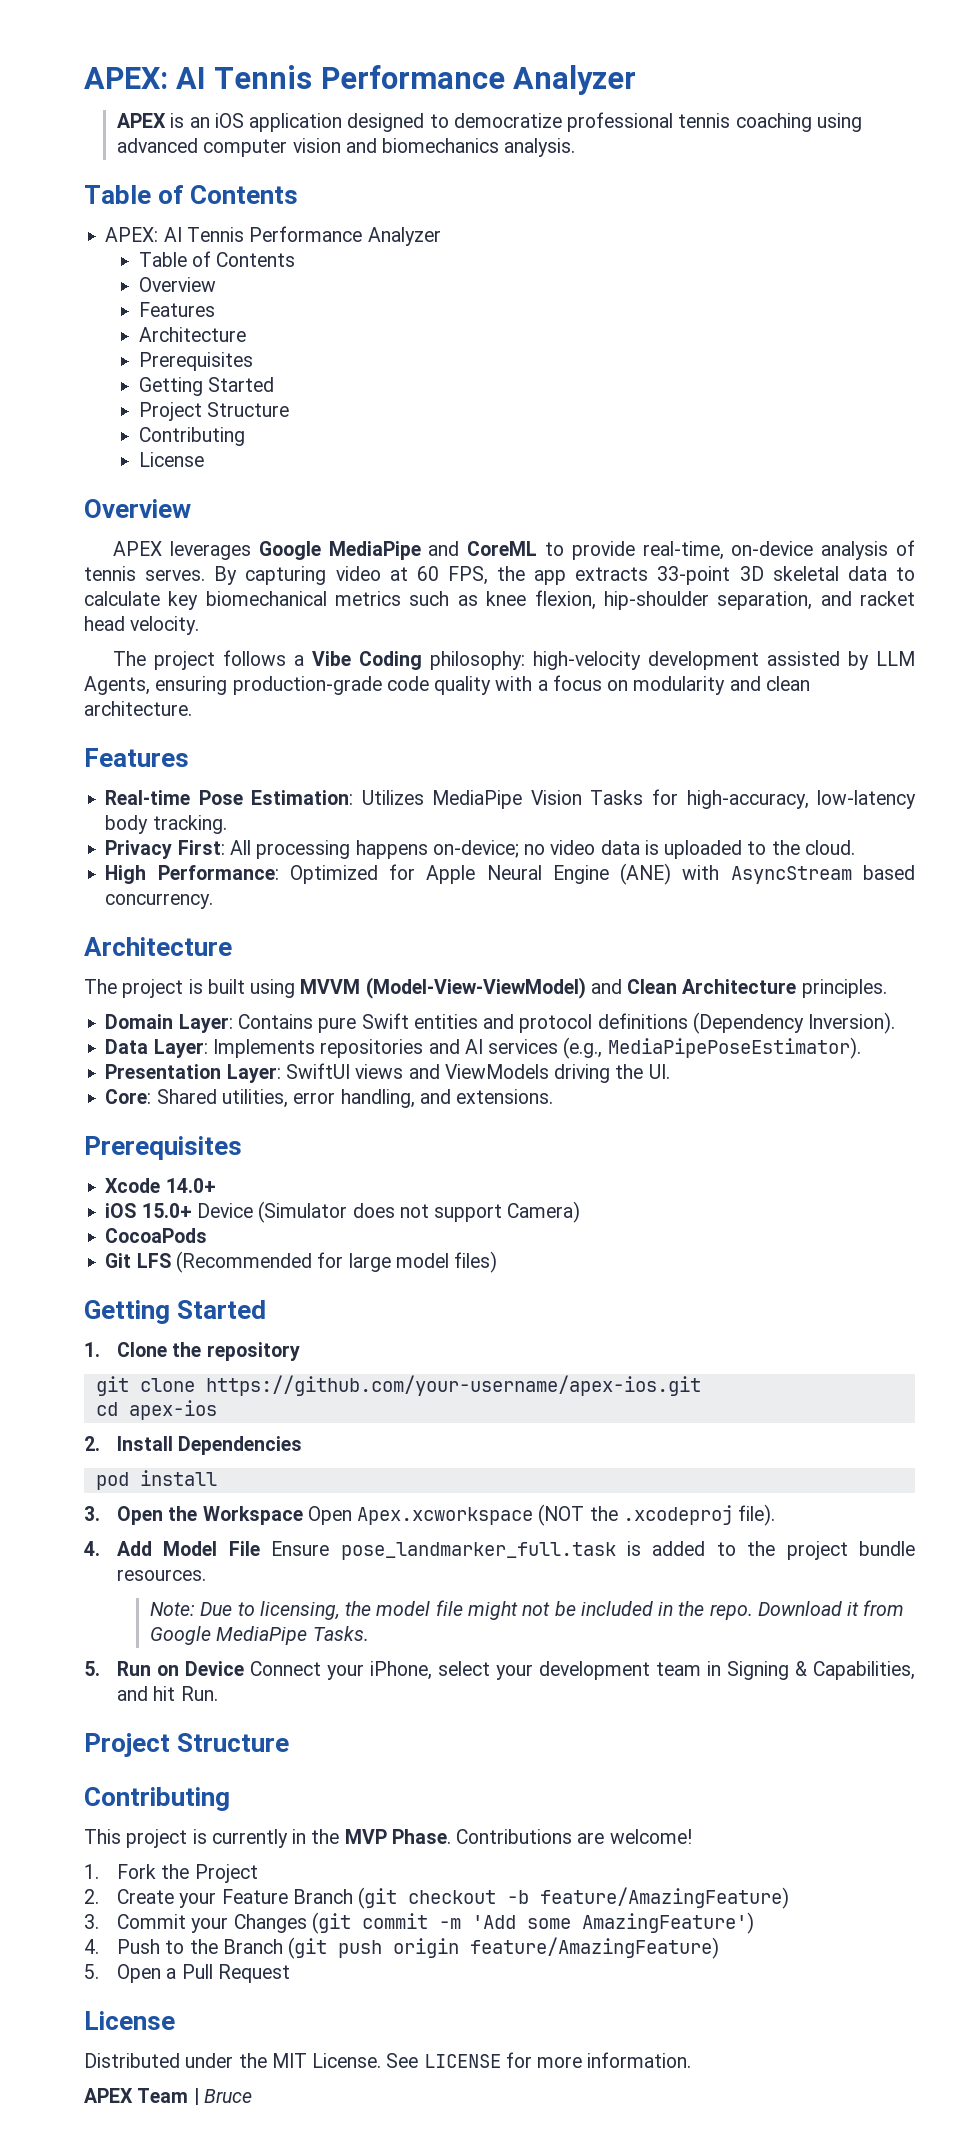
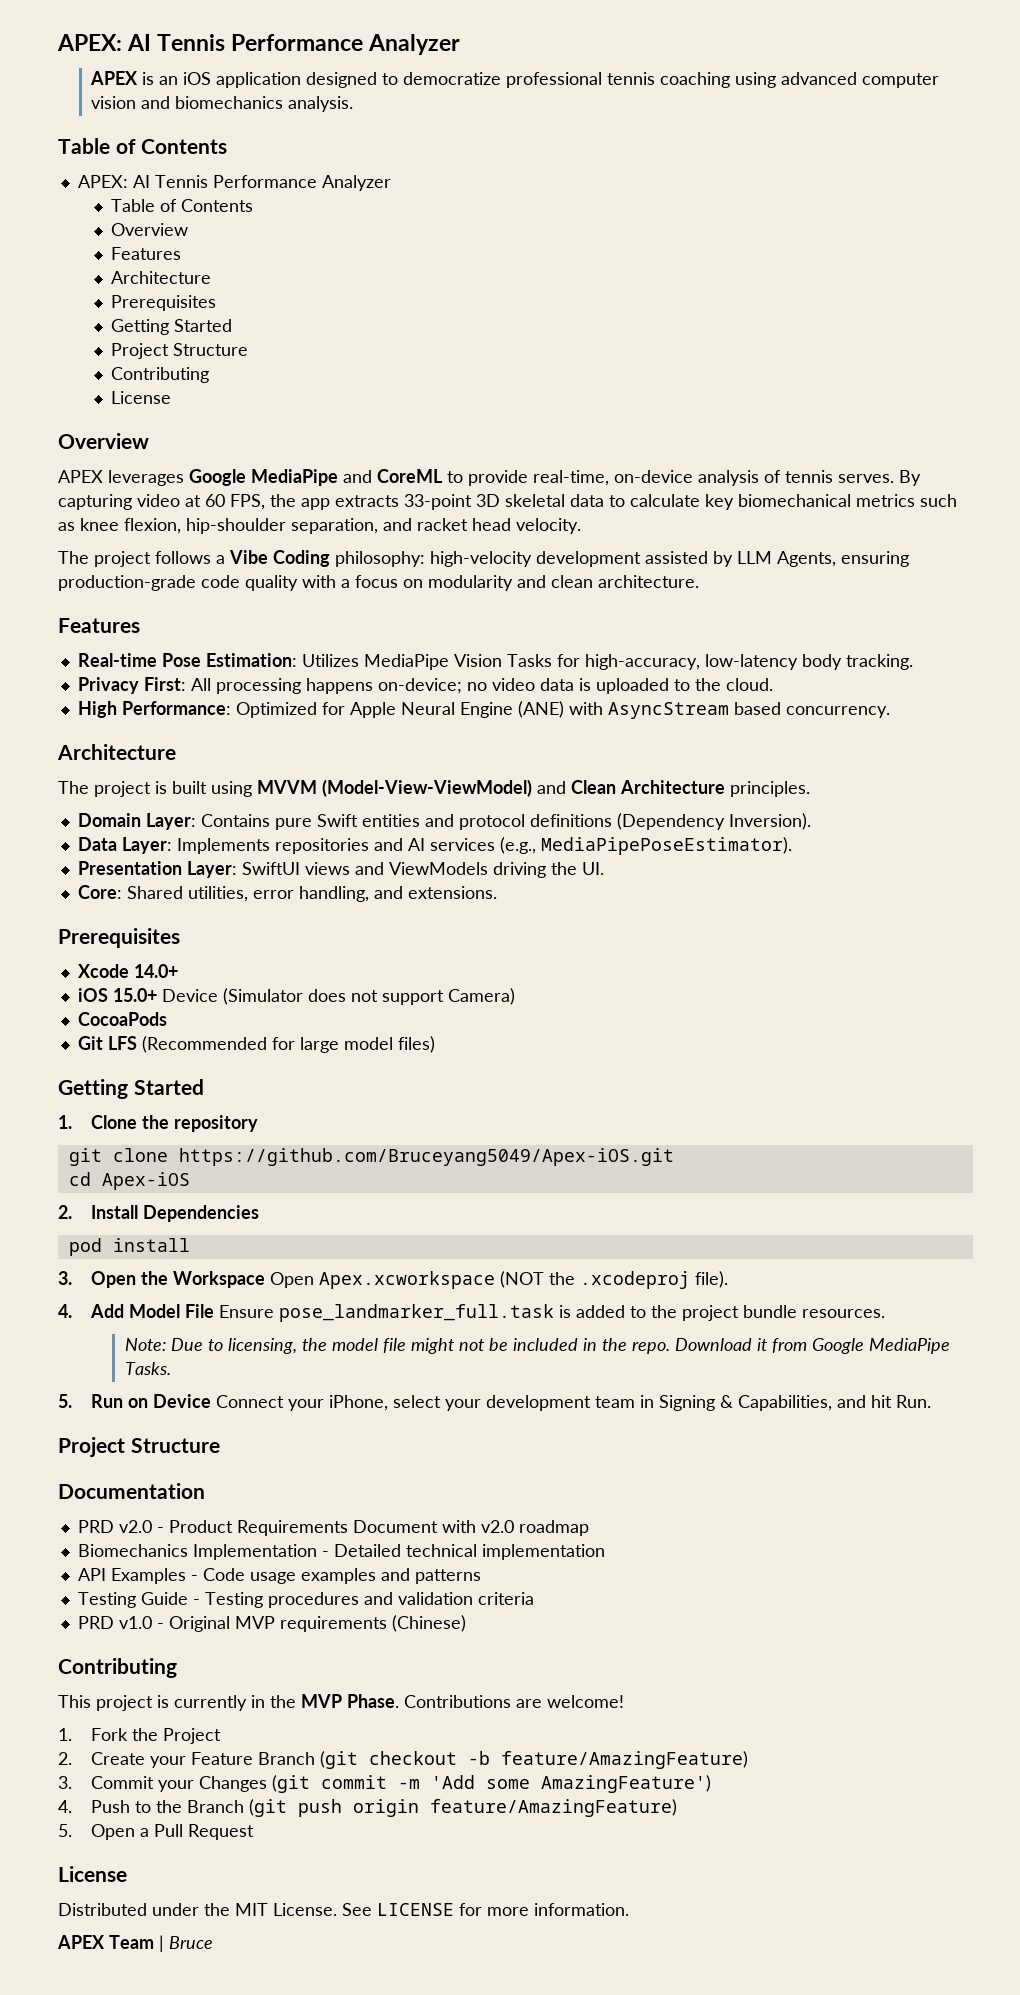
- git clone https://github.com/your-username/apex-ios.git
+ git clone https://github.com/Bruceyang5049/Apex-iOS.git
- cd apex-ios
+ cd Apex-iOS
+ Documentation
+ PRD v2.0 - Product Requirements Document with v2.0 roadmap
+ Biomechanics Implementation - Detailed technical implementation
+ API Examples - Code usage examples and patterns
+ Testing Guide - Testing procedures and validation criteria
+ PRD v1.0 - Original MVP requirements (Chinese)

